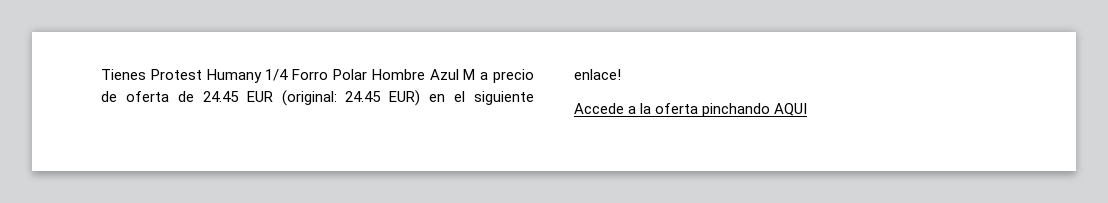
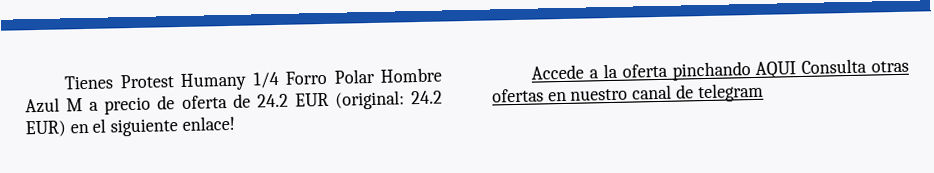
- Tienes Protest Humany 1/4 Forro Polar Hombre Azul M a precio de oferta de 24.45 EUR (original: 24.45 EUR) en el siguiente enlace!
+ Tienes Protest Humany 1/4 Forro Polar Hombre Azul M a precio de oferta de 24.2 EUR (original: 24.2 EUR) en el siguiente enlace!
- Accede a la oferta pinchando AQUI
+ Accede a la oferta pinchando AQUI Consulta otras ofertas en nuestro canal de telegram

